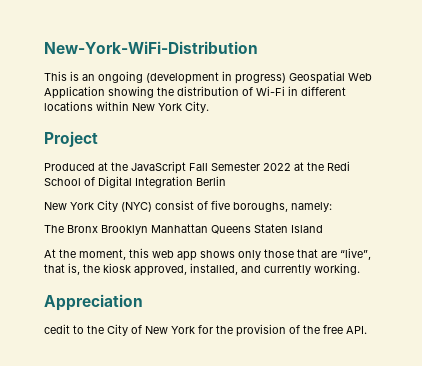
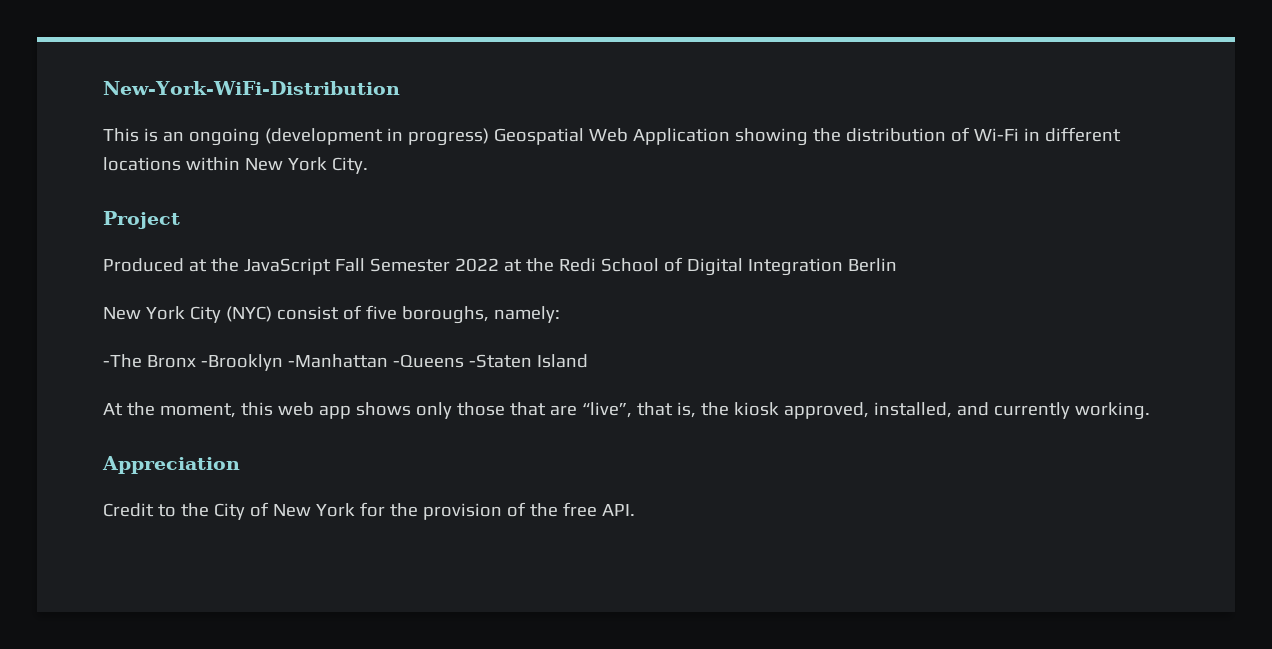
- The Bronx Brooklyn Manhattan Queens Staten Island
+ -The Bronx -Brooklyn -Manhattan -Queens -Staten Island
- cedit to the City of New York for the provision of the free API.
+ Credit to the City of New York for the provision of the free API.

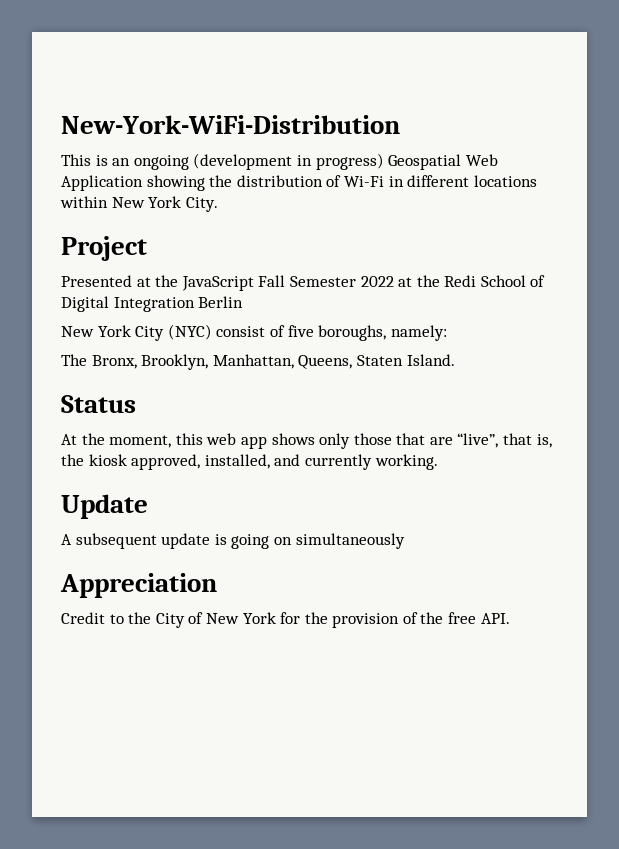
- Produced at the JavaScript Fall Semester 2022 at the Redi School of Digital Integration Berlin
+ Presented at the JavaScript Fall Semester 2022 at the Redi School of Digital Integration Berlin
- -The Bronx -Brooklyn -Manhattan -Queens -Staten Island
+ The Bronx, Brooklyn, Manhattan, Queens, Staten Island.
+ Status
+ Update
+ A subsequent update is going on simultaneously

